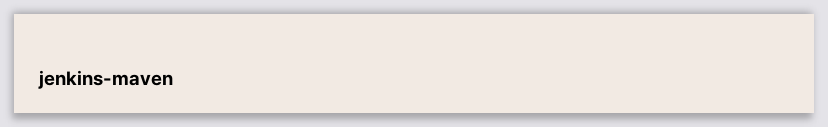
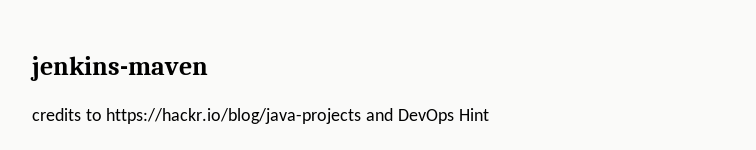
+ credits to https://hackr.io/blog/java-projects and DevOps Hint

